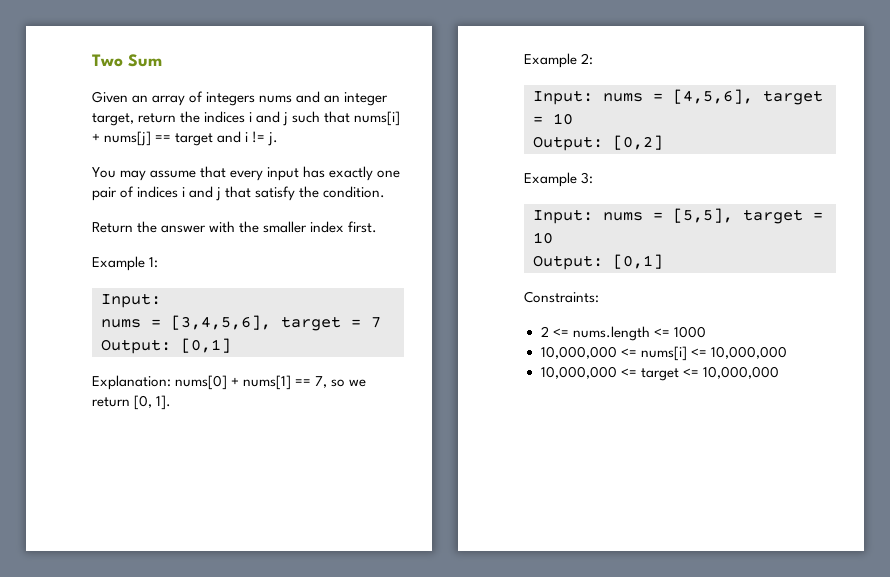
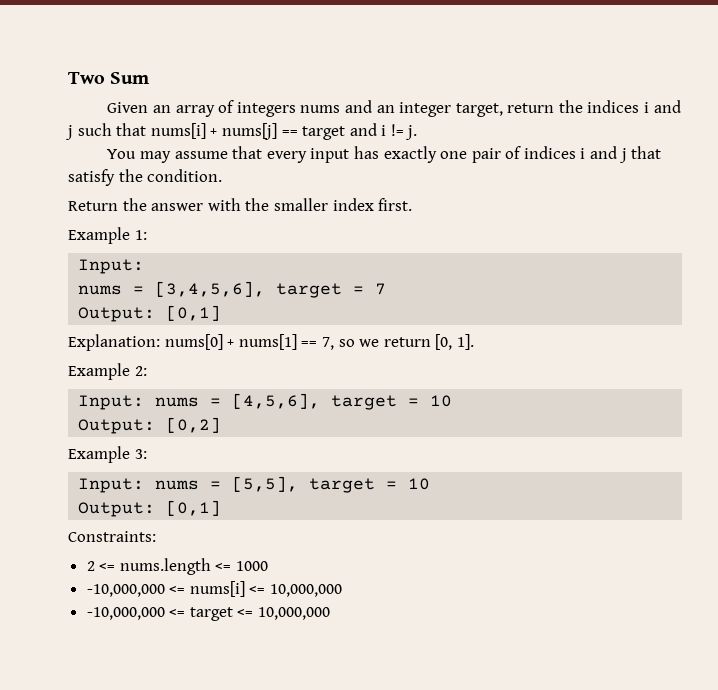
- 10,000,000 <= nums[i] <= 10,000,000
+ -10,000,000 <= nums[i] <= 10,000,000
- 10,000,000 <= target <= 10,000,000
+ -10,000,000 <= target <= 10,000,000

